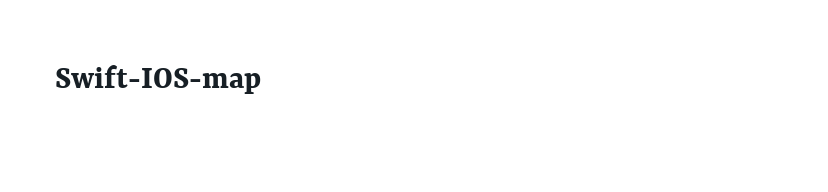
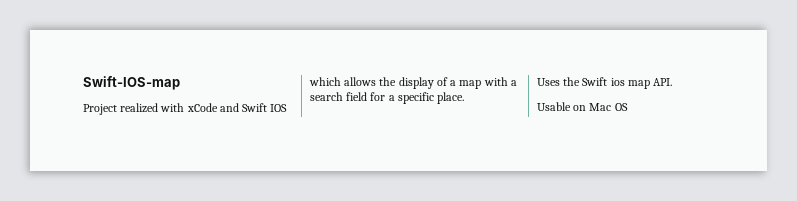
+ Project realized with xCode and Swift IOS which allows the display of a map with a search field for a specific place.
+ Uses the Swift ios map API.
+ Usable on Mac OS

